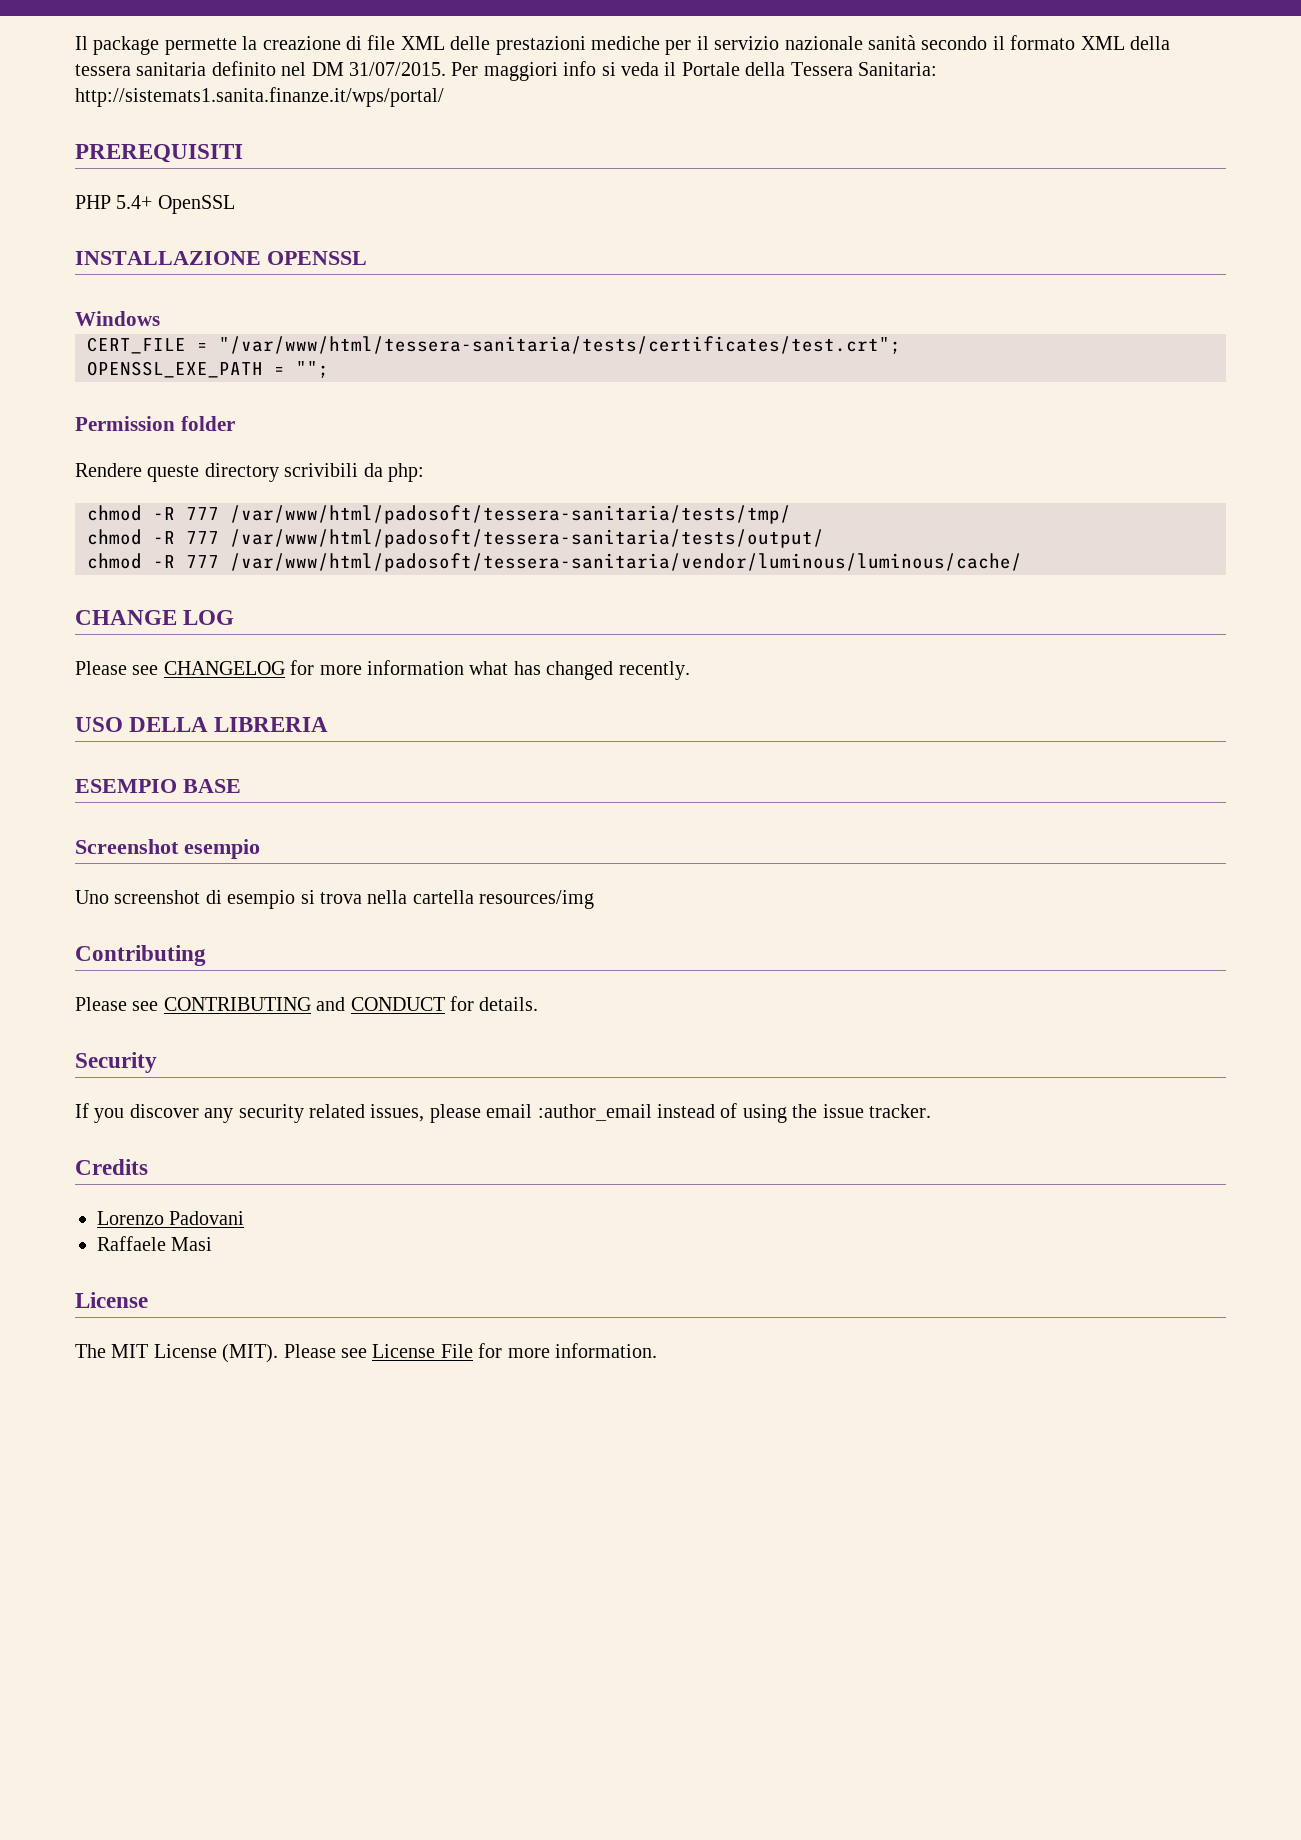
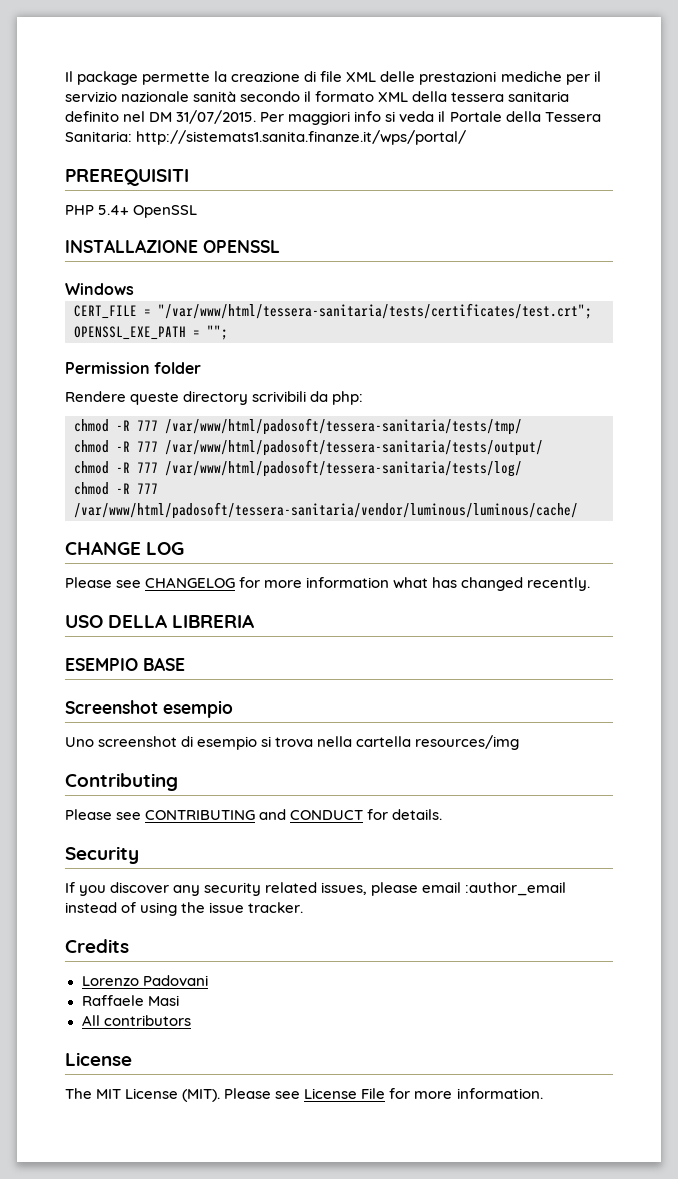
+ chmod -R 777 /var/www/html/padosoft/tessera-sanitaria/tests/log/
+ All contributors

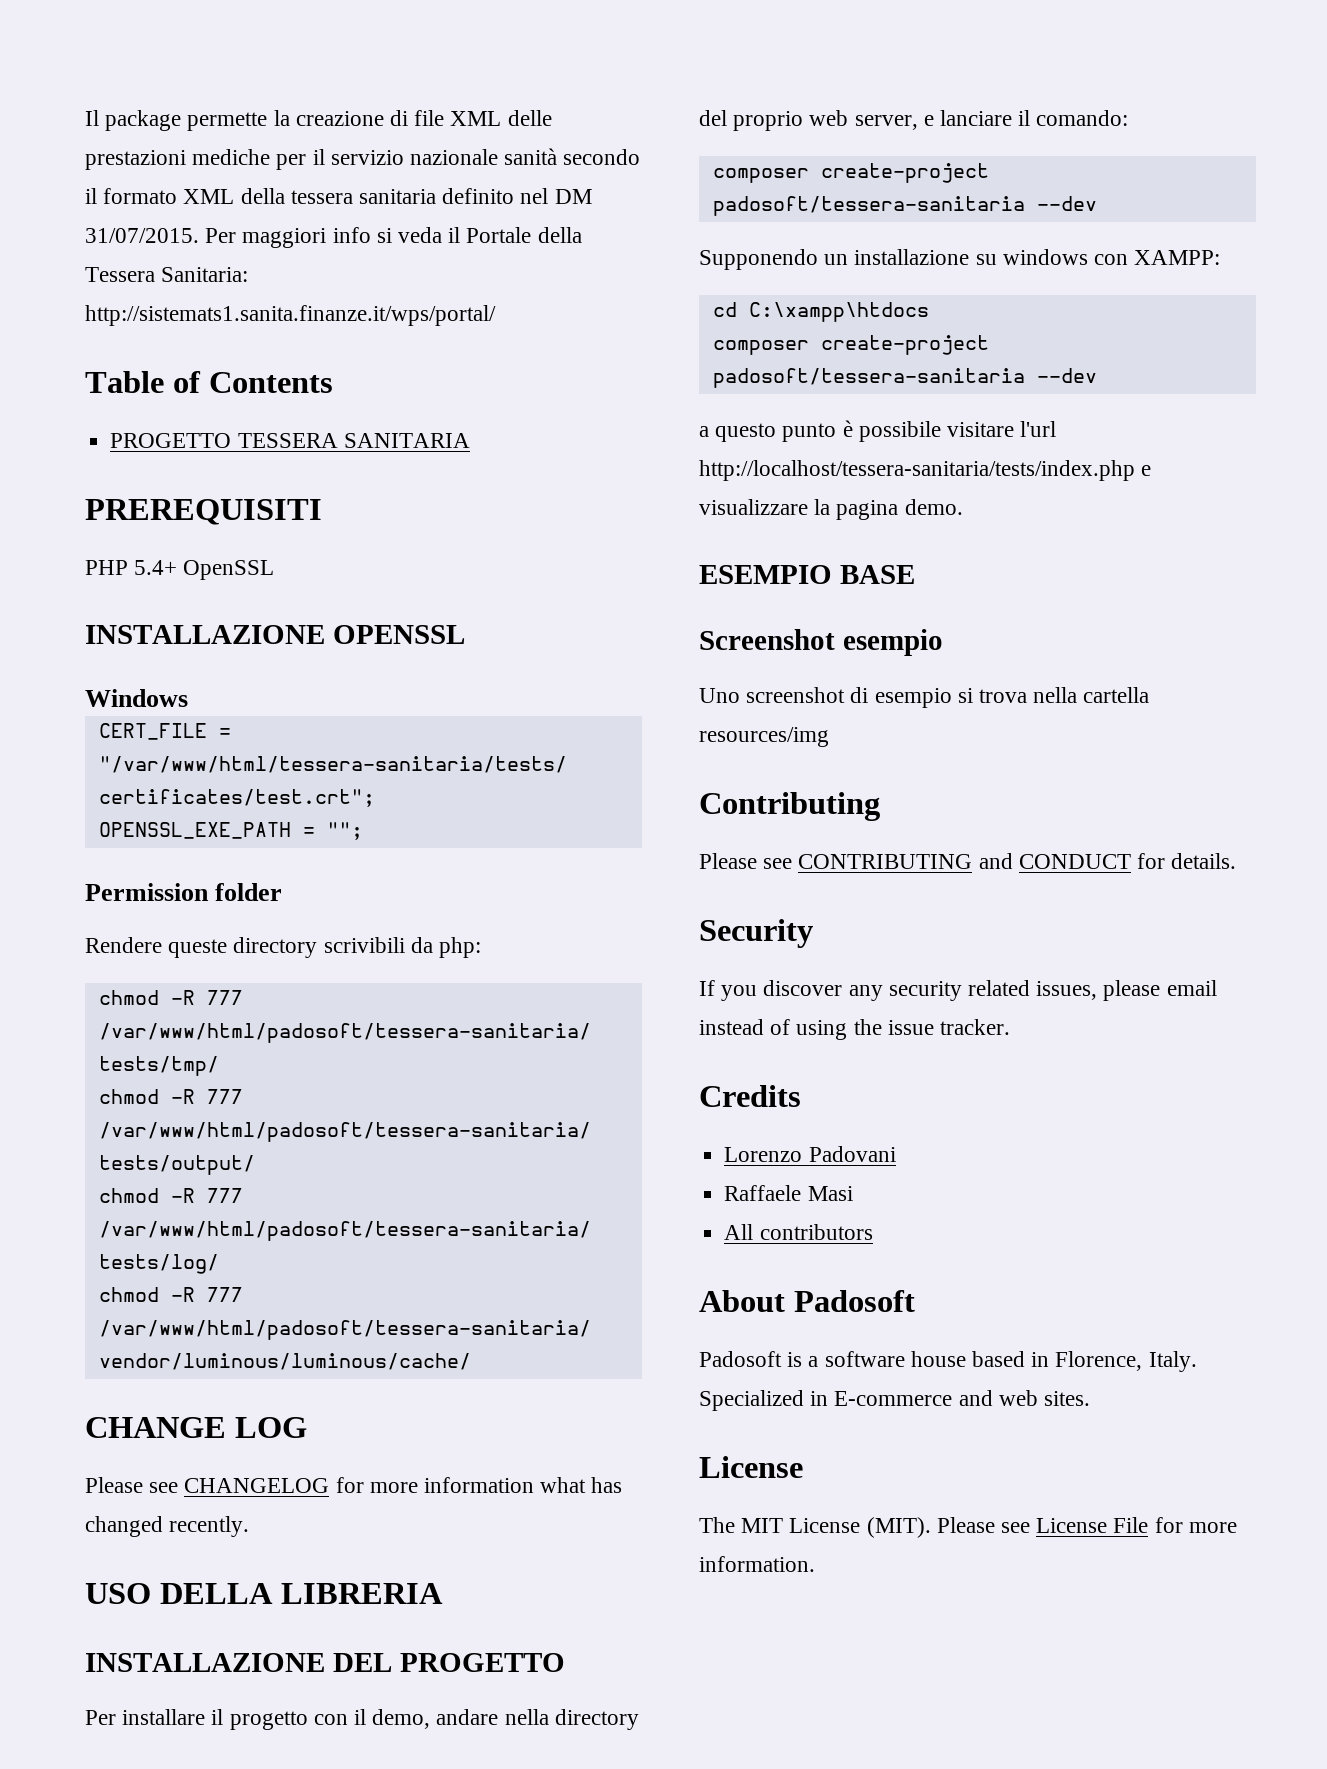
+ Table of Contents
+ PROGETTO TESSERA SANITARIA
+ INSTALLAZIONE DEL PROGETTO
+ Per installare il progetto con il demo, andare nella directory del proprio web server, e lanciare il comando:
+ composer create-project padosoft/tessera-sanitaria --dev
+ Supponendo un installazione su windows con XAMPP:
+ cd C:\xampp\htdocs
+ composer create-project padosoft/tessera-sanitaria --dev
+ a questo punto è possibile visitare l'url http://localhost/tessera-sanitaria/tests/index.php e visualizzare la pagina demo.
- If you discover any security related issues, please email :author_email instead of using the issue tracker.
+ If you discover any security related issues, please email instead of using the issue tracker.
+ About Padosoft
+ Padosoft is a software house based in Florence, Italy. Specialized in E-commerce and web sites.

